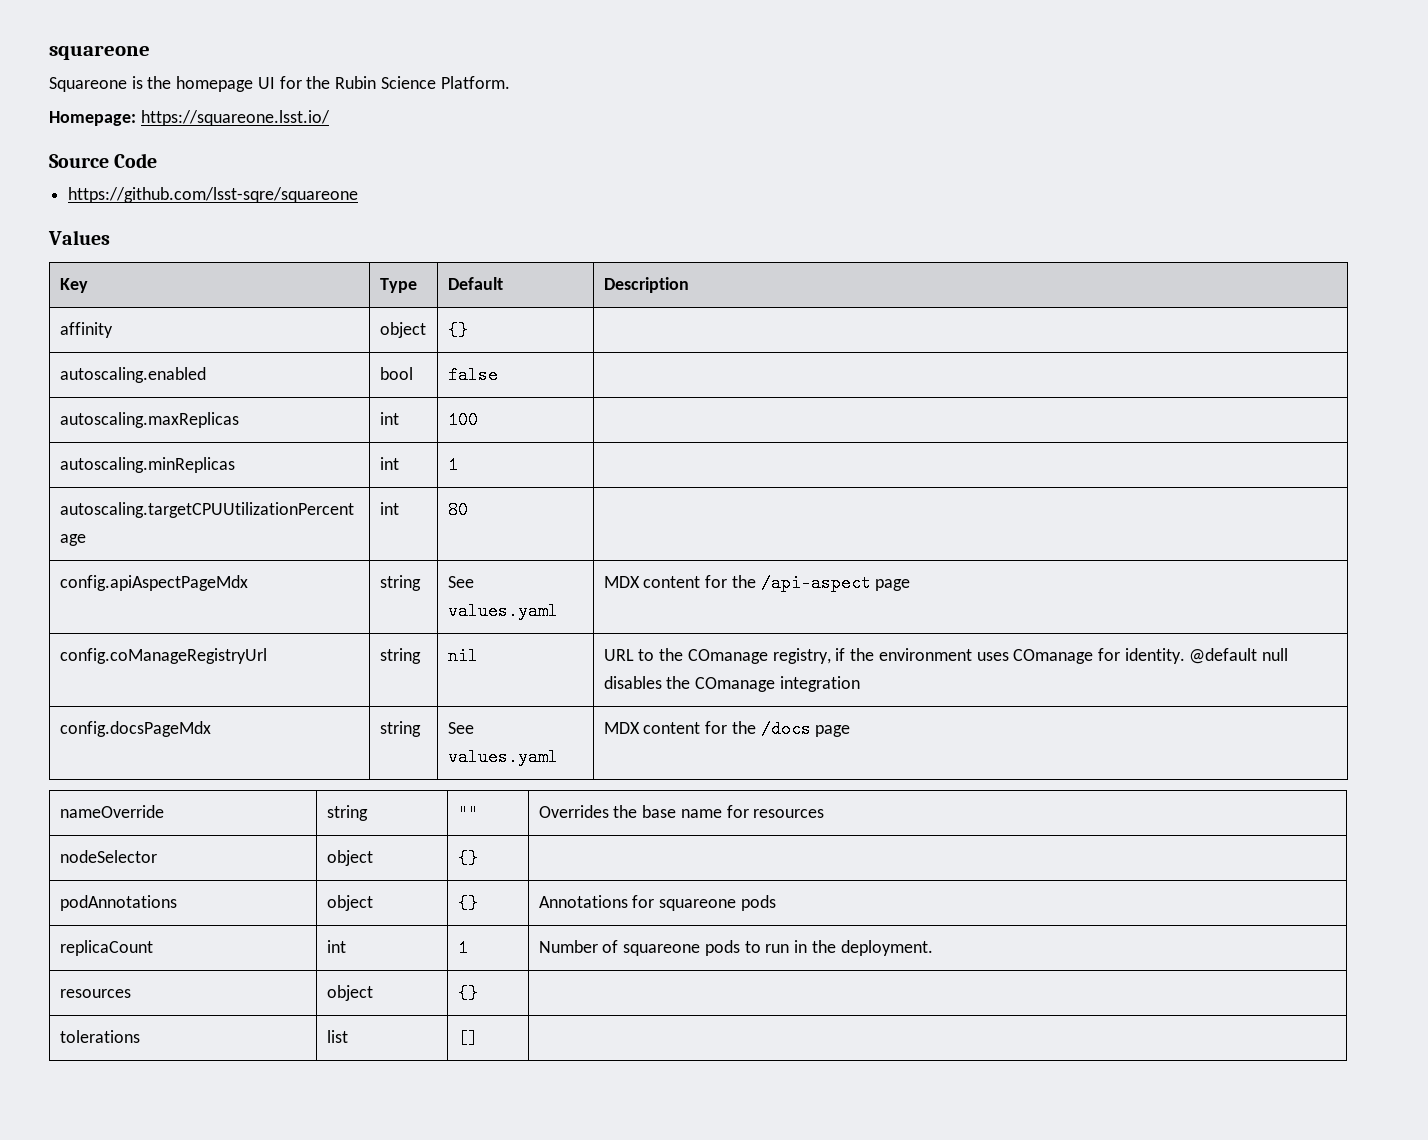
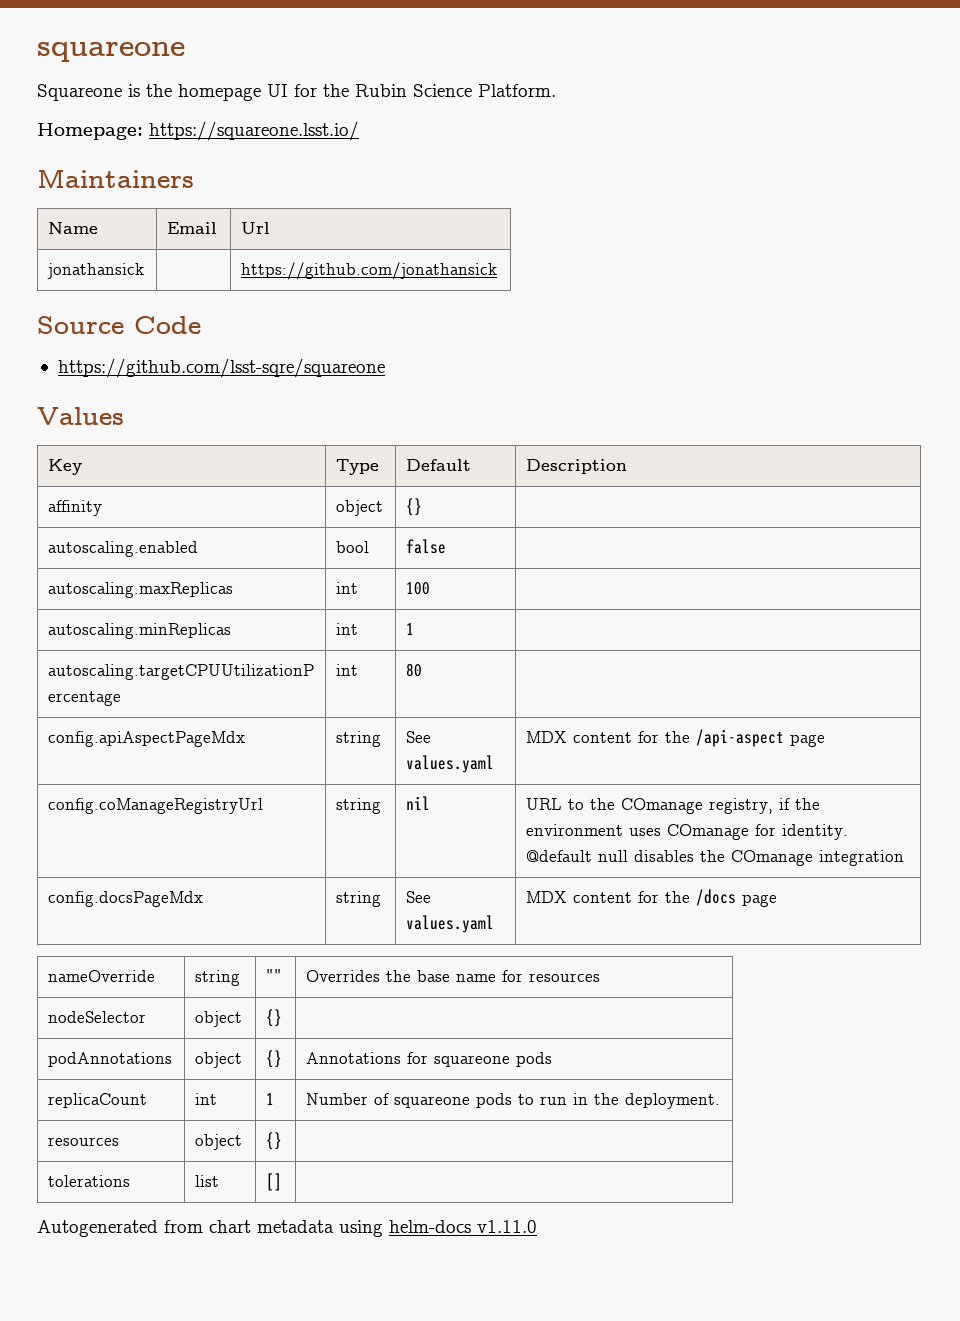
+ Maintainers
+ Name | Email | Url
+ jonathansick | | https://github.com/jonathansick
+ Autogenerated from chart metadata using helm-docs v1.11.0

